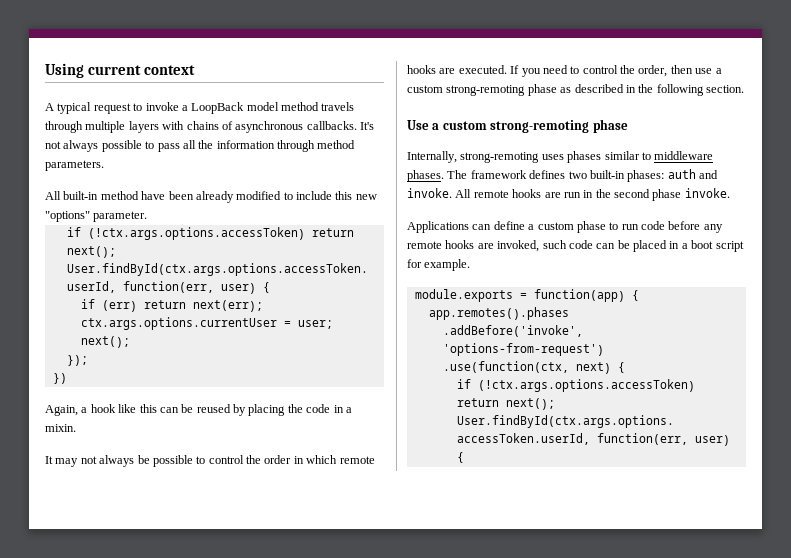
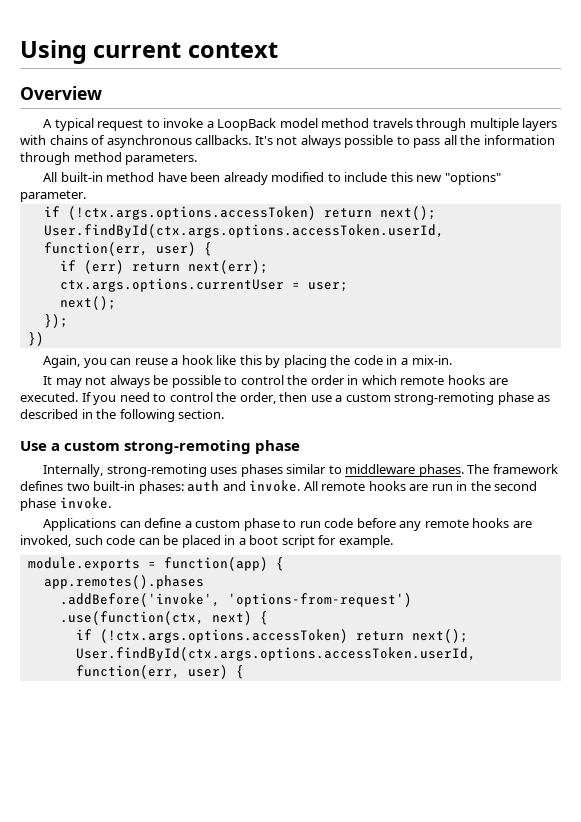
+ Overview
- Again, a hook like this can be reused by placing the code in a mixin.
+ Again, you can reuse a hook like this by placing the code in a mix-in.

